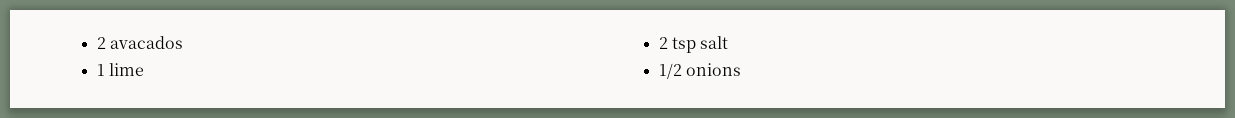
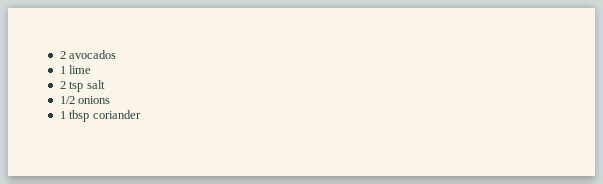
- 2 avacados
+ 2 avocados
+ 1 tbsp coriander

